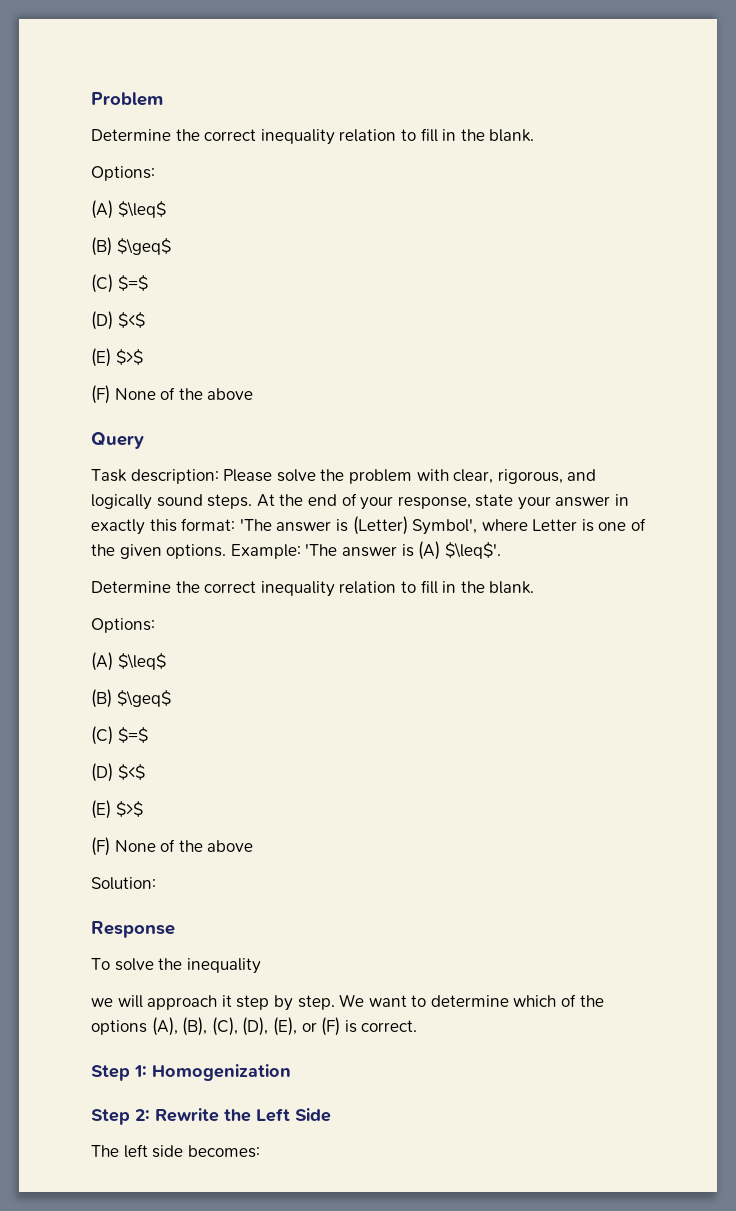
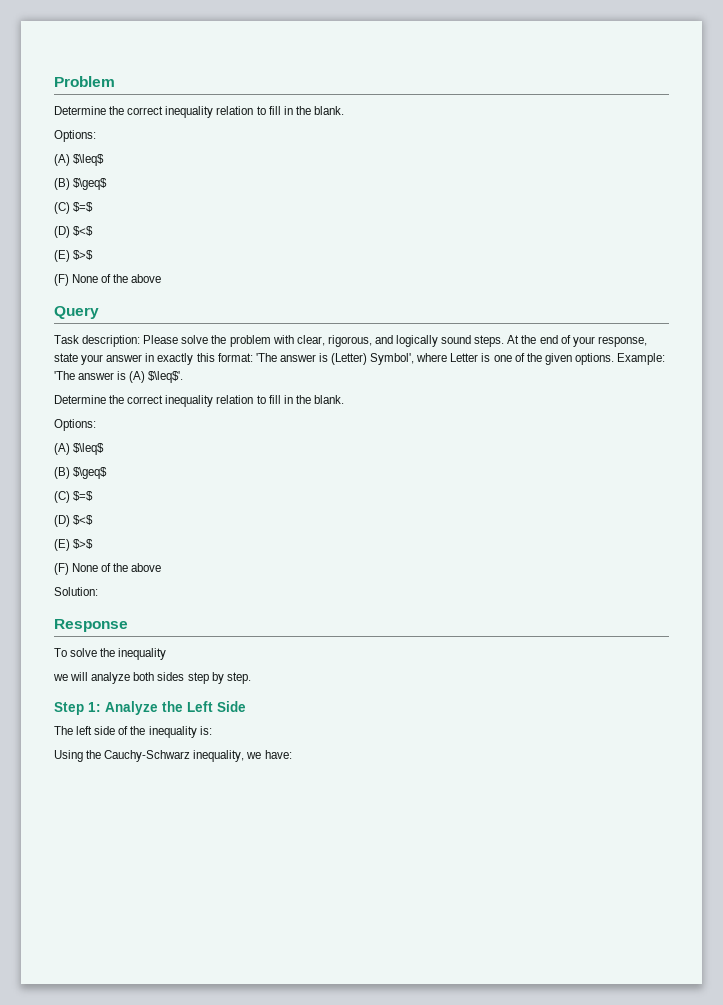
- we will approach it step by step. We want to determine which of the options (A), (B), (C), (D), (E), or (F) is correct.
- Step 1: Homogenization
- Step 2: Rewrite the Left Side
+ we will analyze both sides step by step.
+ Step 1: Analyze the Left Side
- The left side becomes:
+ The left side of the inequality is:
+ Using the Cauchy-Schwarz inequality, we have:

